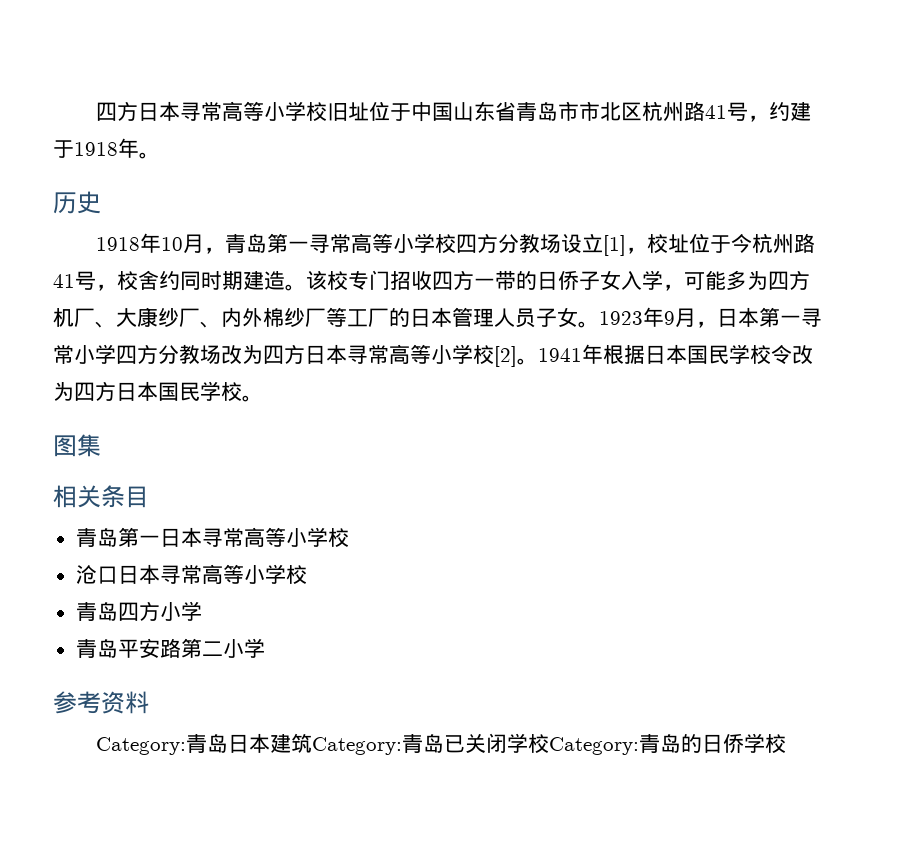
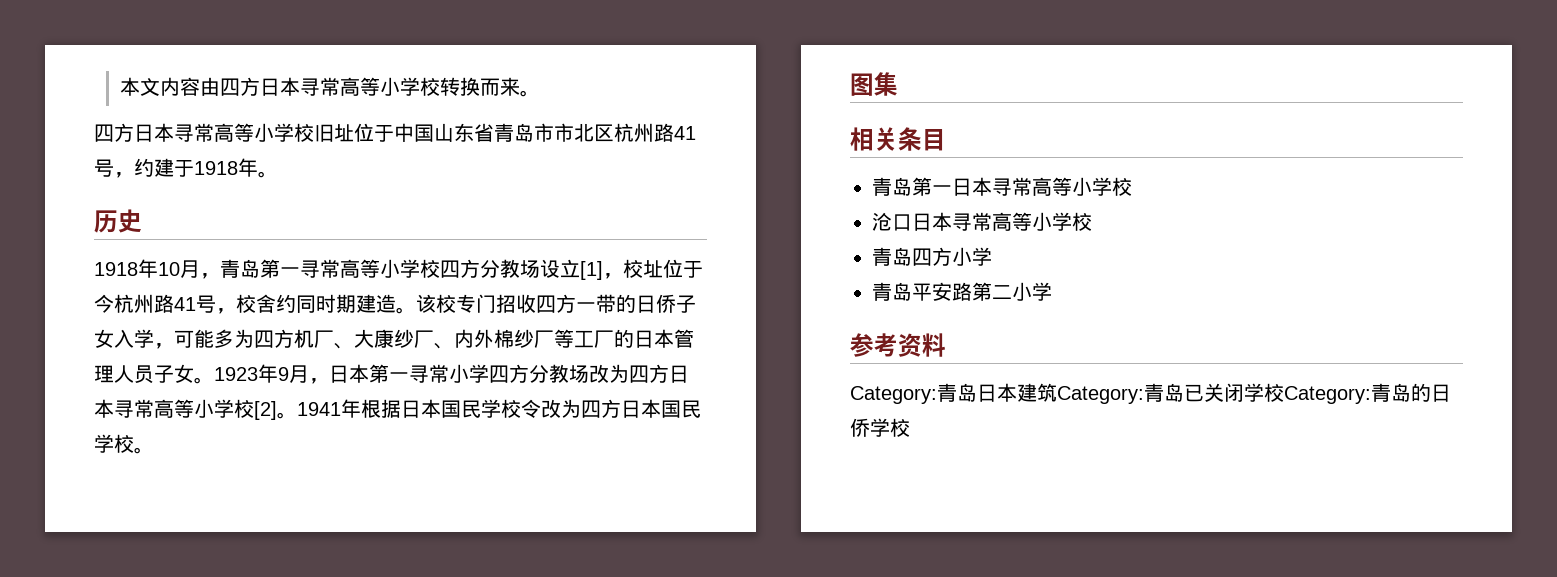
+ 本文内容由四方日本寻常高等小学校转换而来。

